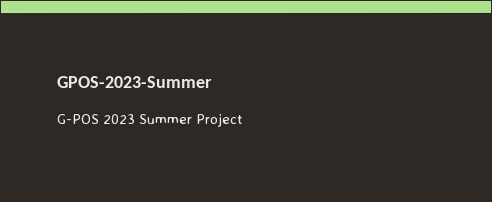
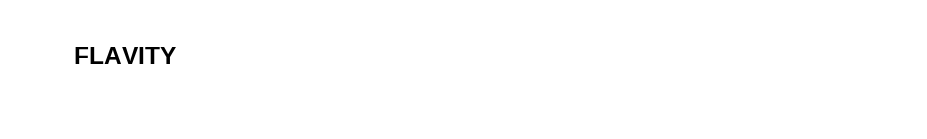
- GPOS-2023-Summer
- G-POS 2023 Summer Project
+ FLAVITY

